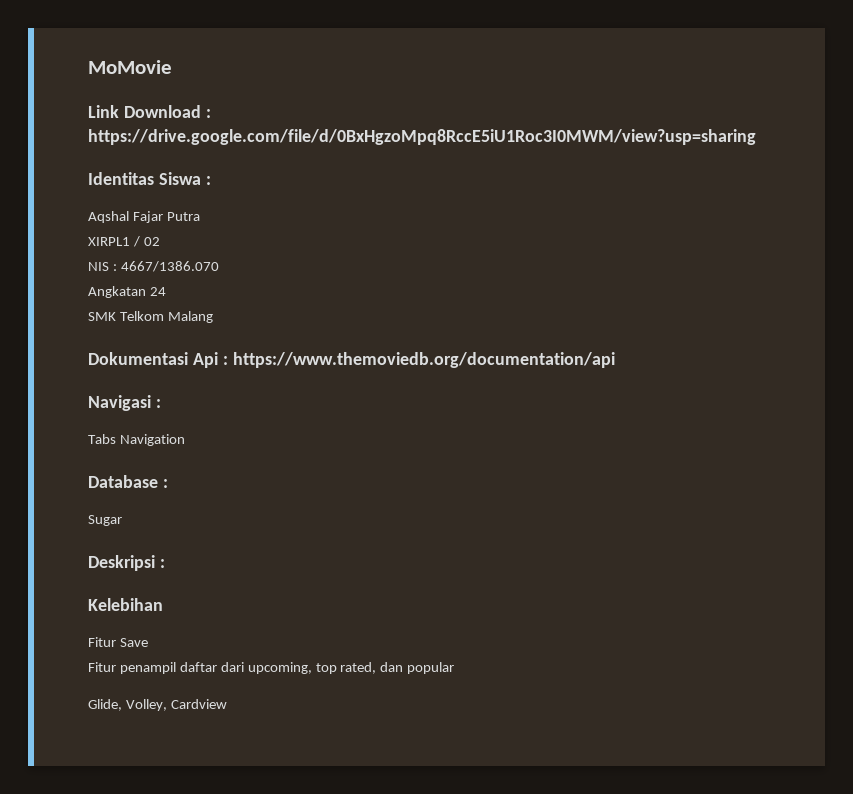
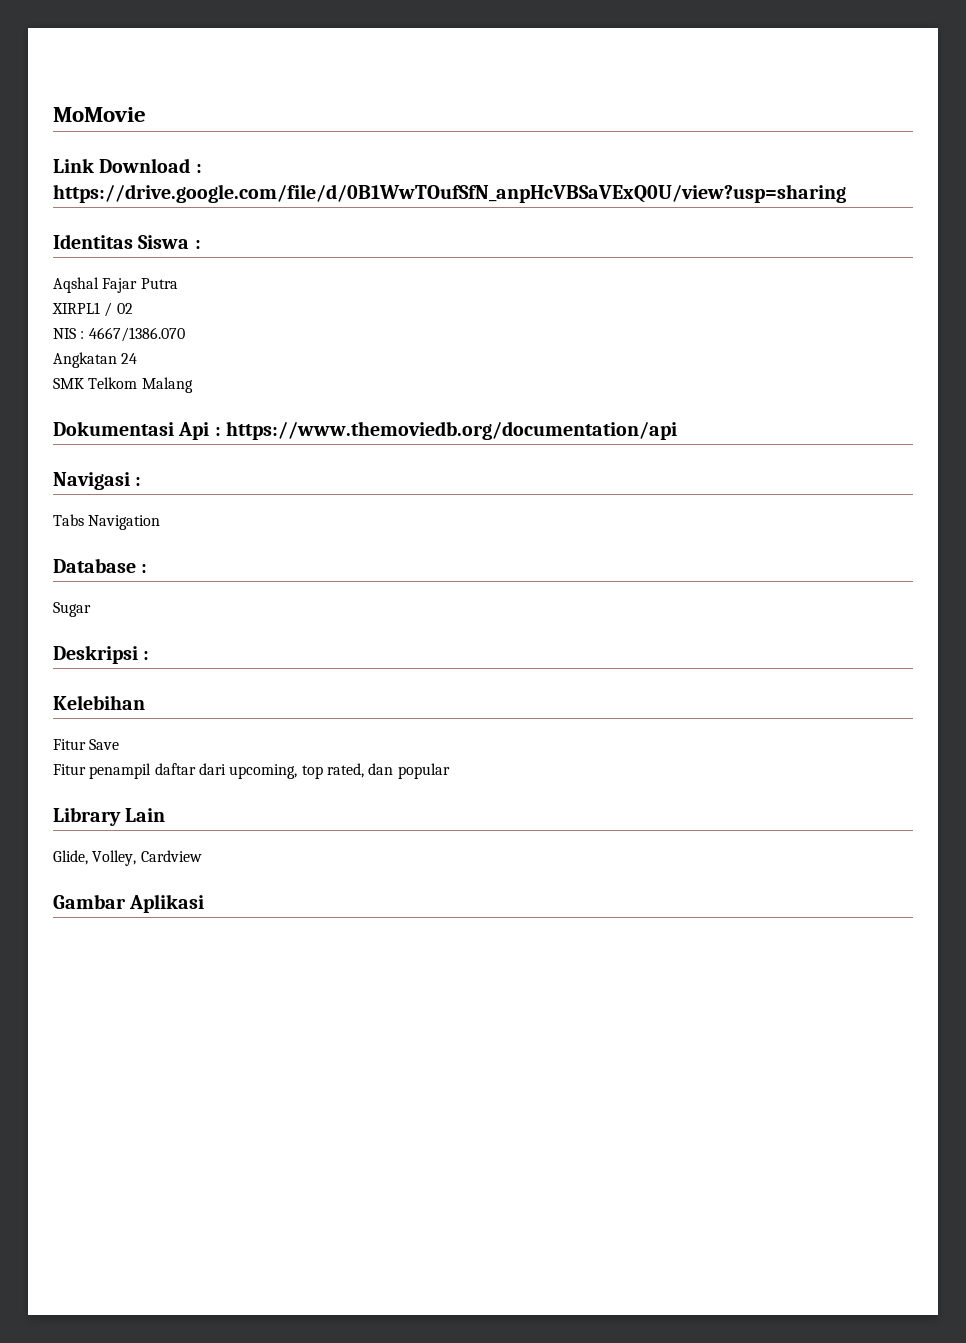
- Link Download : https://drive.google.com/file/d/0BxHgzoMpq8RccE5iU1Roc3I0MWM/view?usp=sharing
+ Link Download : https://drive.google.com/file/d/0B1WwTOufSfN_anpHcVBSaVExQ0U/view?usp=sharing
+ Library Lain
+ Gambar Aplikasi

